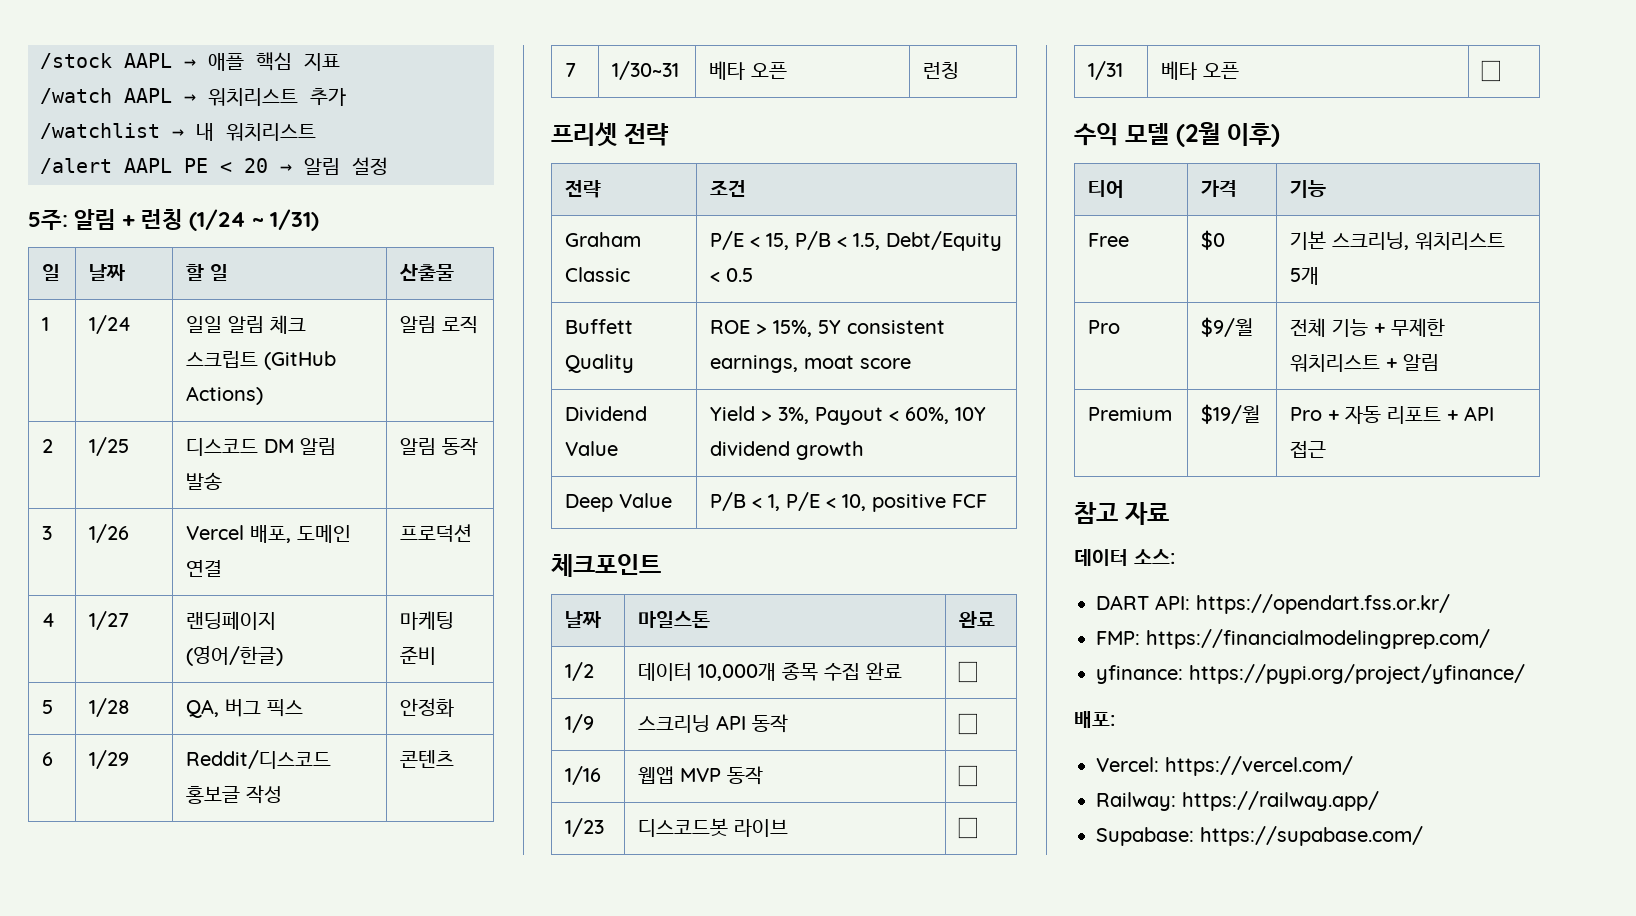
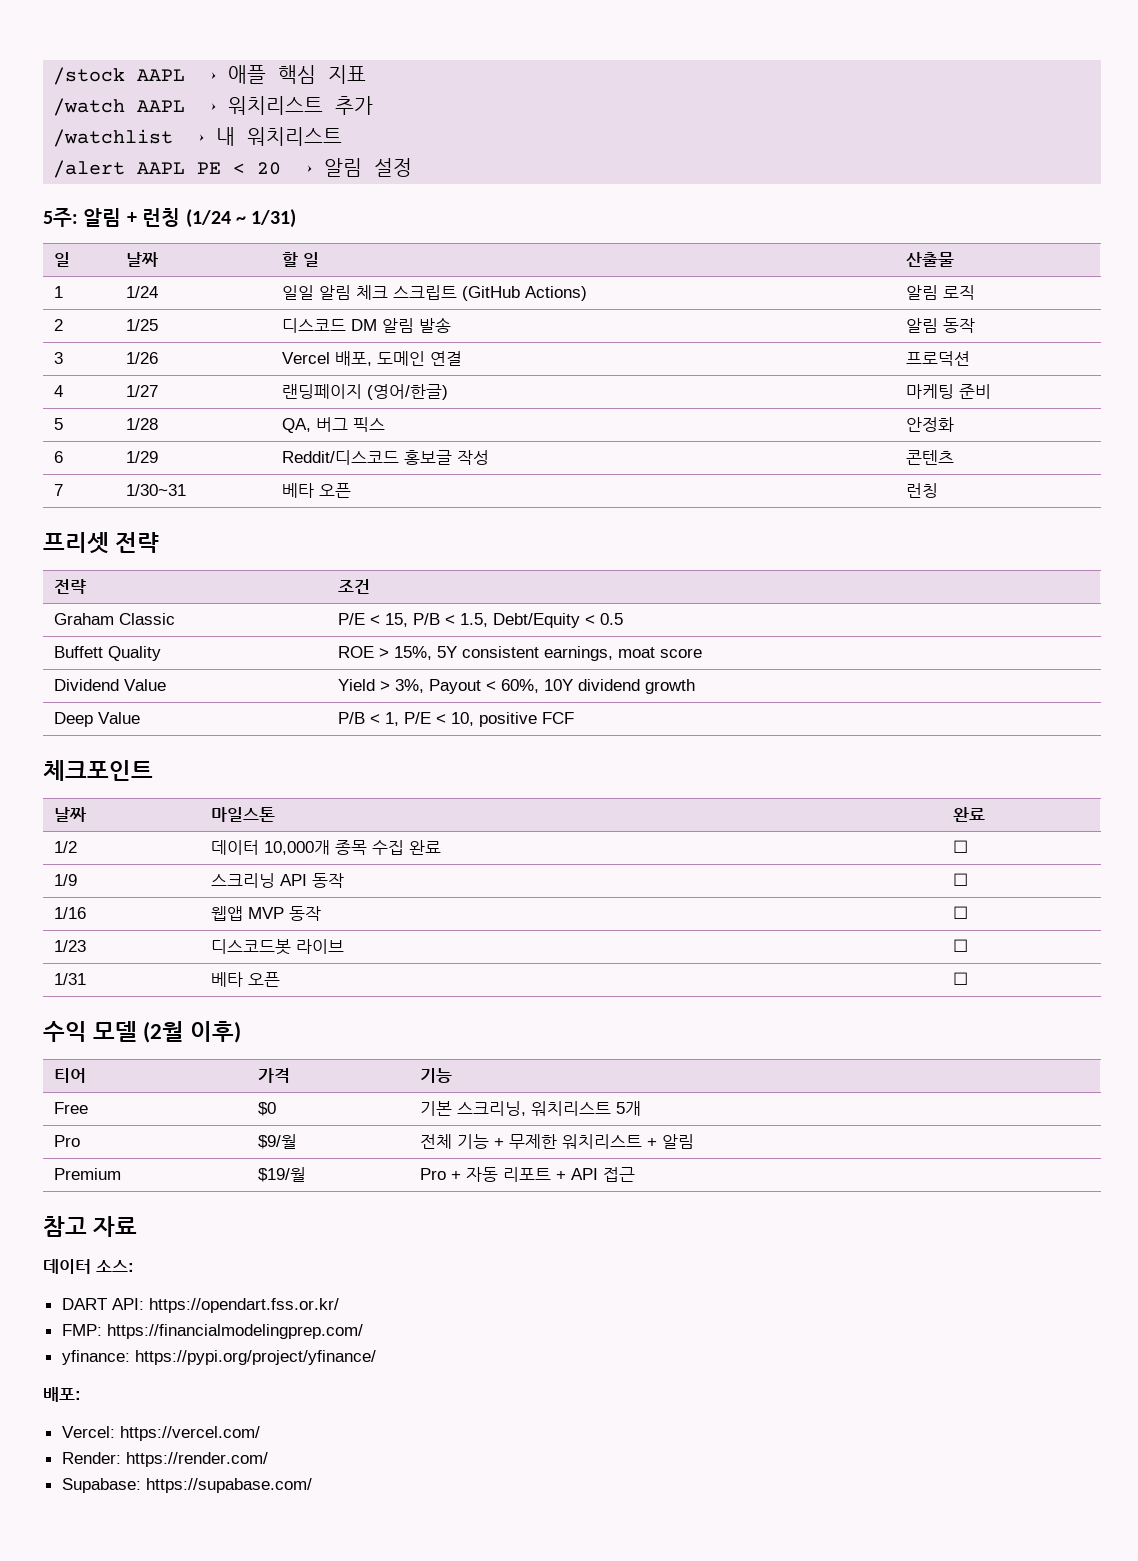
- Railway: https://railway.app/
+ Render: https://render.com/

